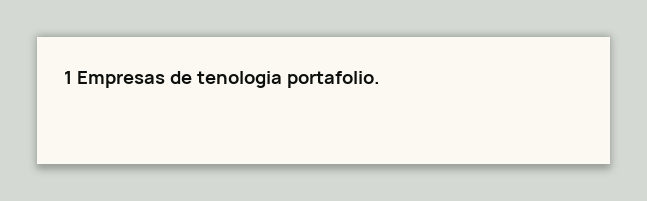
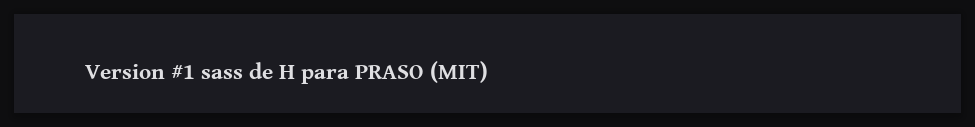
- 1 Empresas de tenologia portafolio.
+ Version #1 sass de H para PRASO (MIT)

